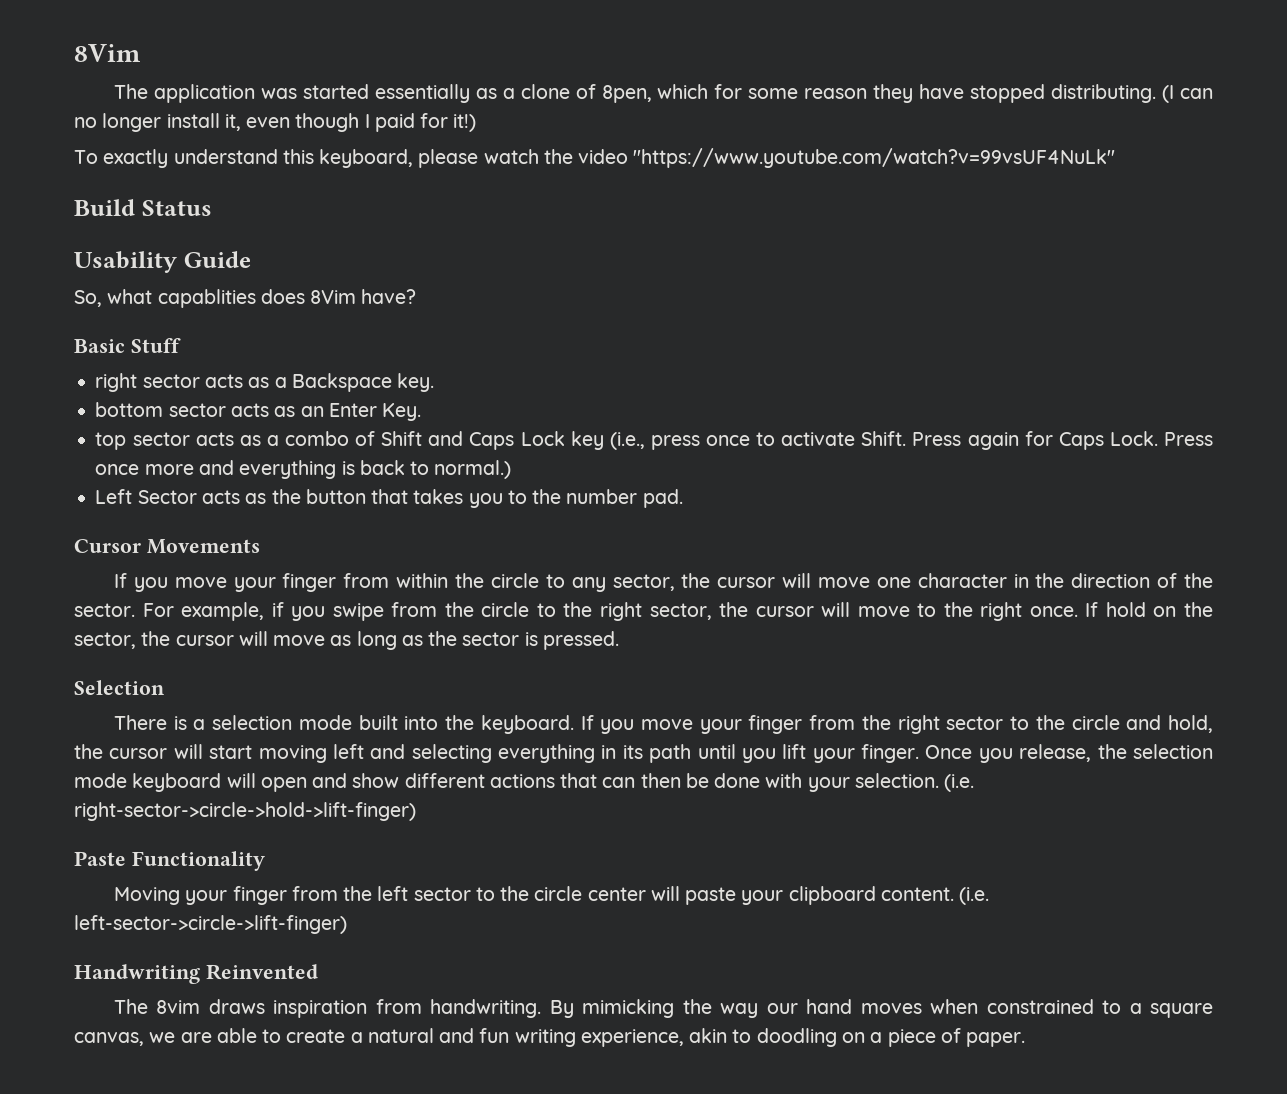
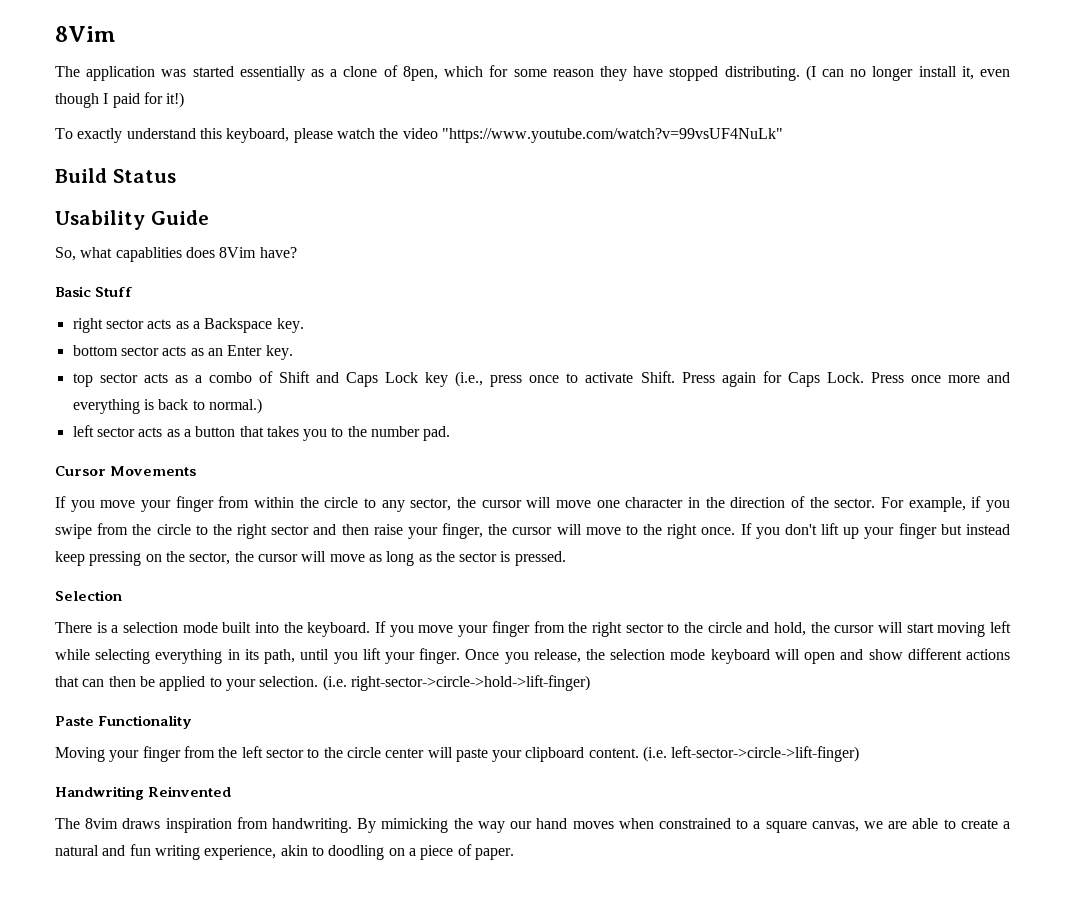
- bottom sector acts as an Enter Key.
+ bottom sector acts as an Enter key.
- Left Sector acts as the button that takes you to the number pad.
+ left sector acts as a button that takes you to the number pad.
- For example, if you swipe from the circle to the right sector, the cursor will move to the right once.
+ For example, if you swipe from the circle to the right sector and then raise your finger, the cursor will move to the right once.
- If hold on the sector, the cursor will move as long as the sector is pressed.
+ If you don't lift up your finger but instead keep pressing on the sector, the cursor will move as long as the sector is pressed.
- If you move your finger from the right sector to the circle and hold, the cursor will start moving left and selecting everything in its path until you lift your finger.
+ If you move your finger from the right sector to the circle and hold, the cursor will start moving left while selecting everything in its path, until you lift your finger.
- Once you release, the selection mode keyboard will open and show different actions that can then be done with your selection.
+ Once you release, the selection mode keyboard will open and show different actions that can then be applied to your selection.

